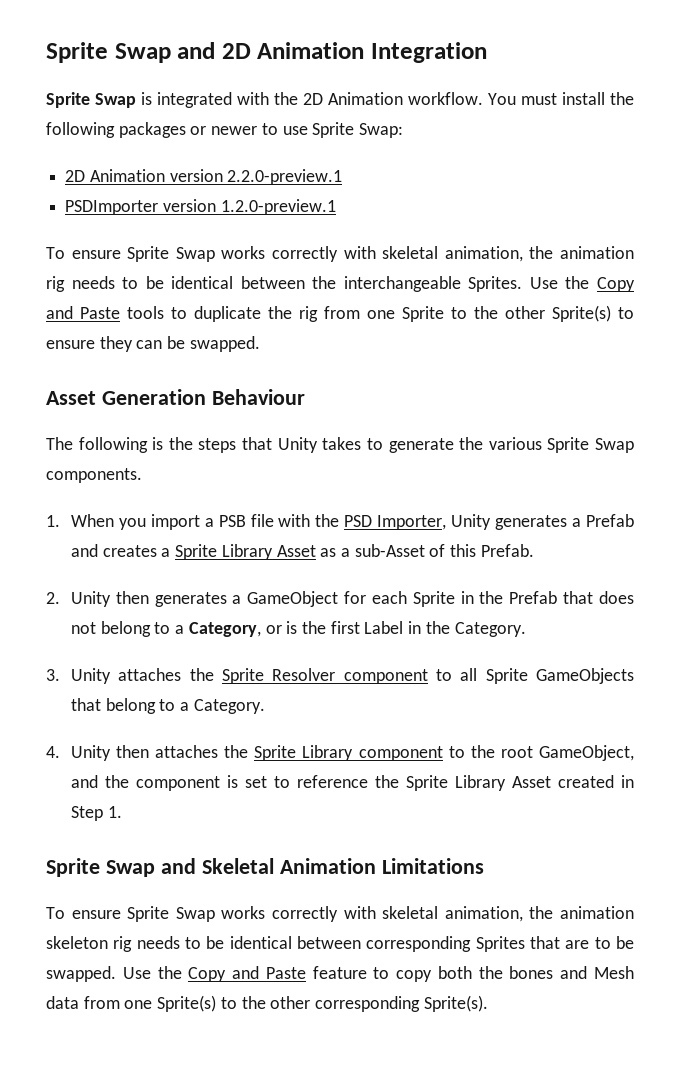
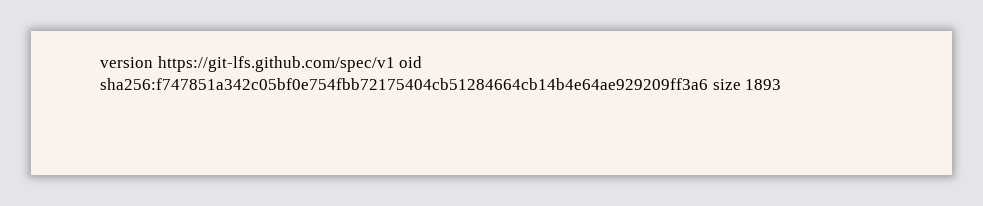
- Sprite Swap and 2D Animation Integration
- Sprite Swap is integrated with the 2D Animation workflow. You must install the following packages or newer to use Sprite Swap:
- 2D Animation version 2.2.0-preview.1
- PSDImporter version 1.2.0-preview.1
- To ensure Sprite Swap works correctly with skeletal animation, the animation rig needs to be identical between the interchangeable Sprites. Use the Copy and Paste tools to duplicate the rig from one Sprite to the other Sprite(s) to ensure they can be swapped.
- Asset Generation Behaviour
- The following is the steps that Unity takes to generate the various Sprite Swap components.
- 1. When you import a PSB file with the PSD Importer, Unity generates a Prefab and creates a Sprite Library Asset as a sub-Asset of this Prefab.
- 2. Unity then generates a GameObject for each Sprite in the Prefab that does not belong to a Category, or is the first Label in the Category.
- 3. Unity attaches the Sprite Resolver component to all Sprite GameObjects that belong to a Category.
- 4. Unity then attaches the Sprite Library component to the root GameObject, and the component is set to reference the Sprite Library Asset created in Step 1.
- Sprite Swap and Skeletal Animation Limitations
- To ensure Sprite Swap works correctly with skeletal animation, the animation skeleton rig needs to be identical between corresponding Sprites that are to be swapped. Use the Copy and Paste feature to copy both the bones and Mesh data from one Sprite(s) to the other corresponding Sprite(s).
+ version https://git-lfs.github.com/spec/v1 oid sha256:f747851a342c05bf0e754fbb72175404cb51284664cb14b4e64ae929209ff3a6 size 1893

